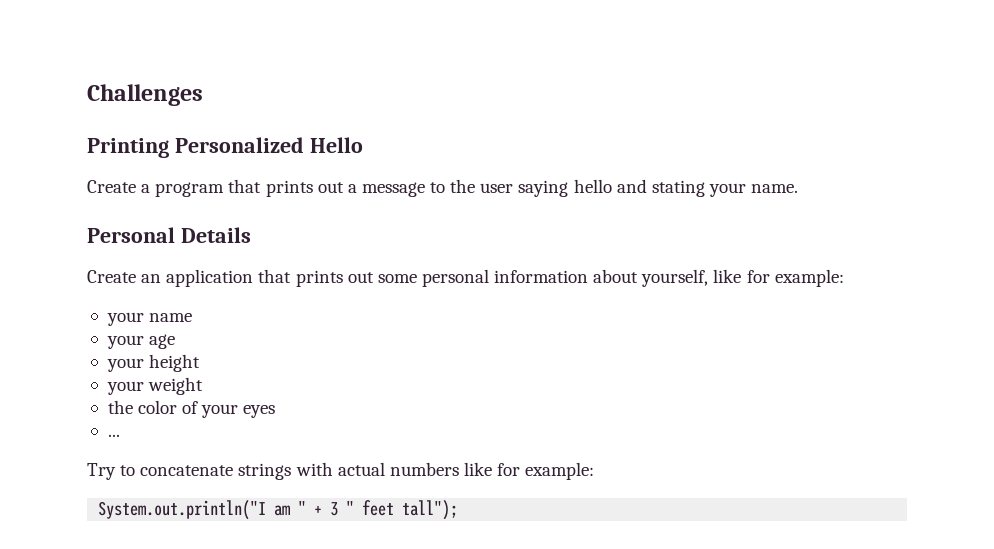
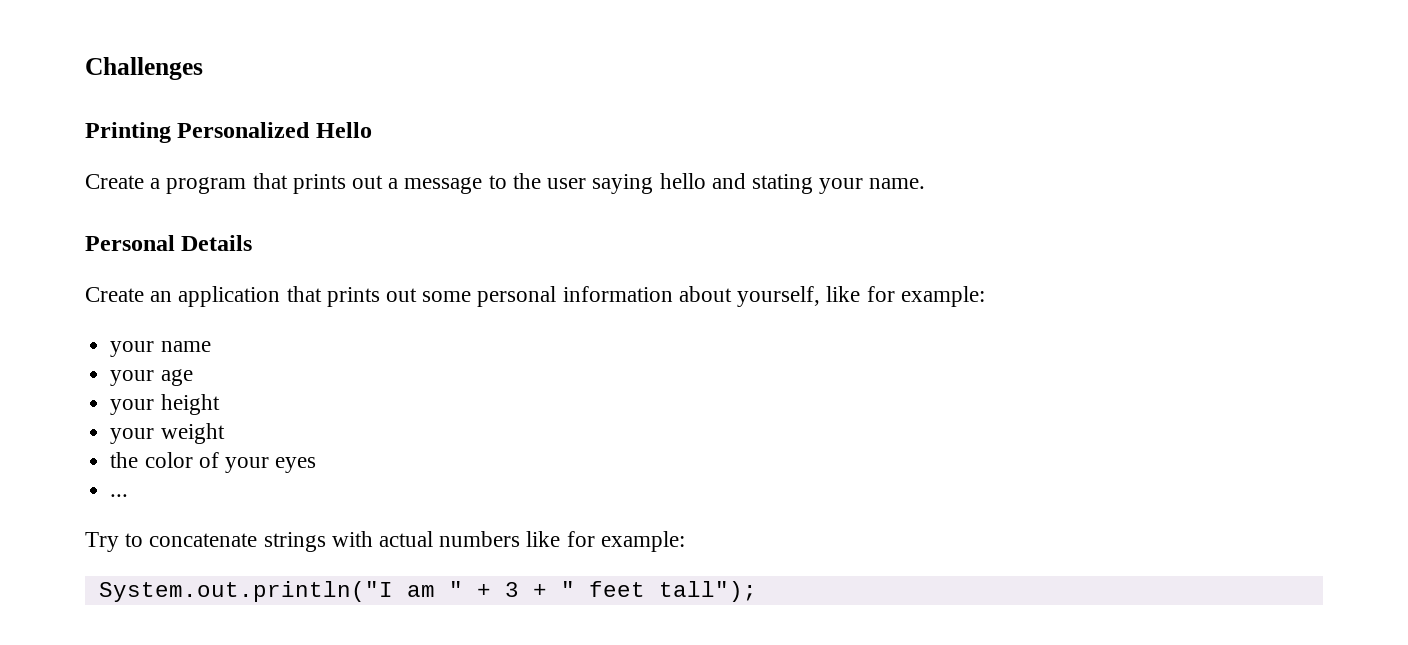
- System.out.println("I am " + 3 " feet tall");
+ System.out.println("I am " + 3 + " feet tall");

